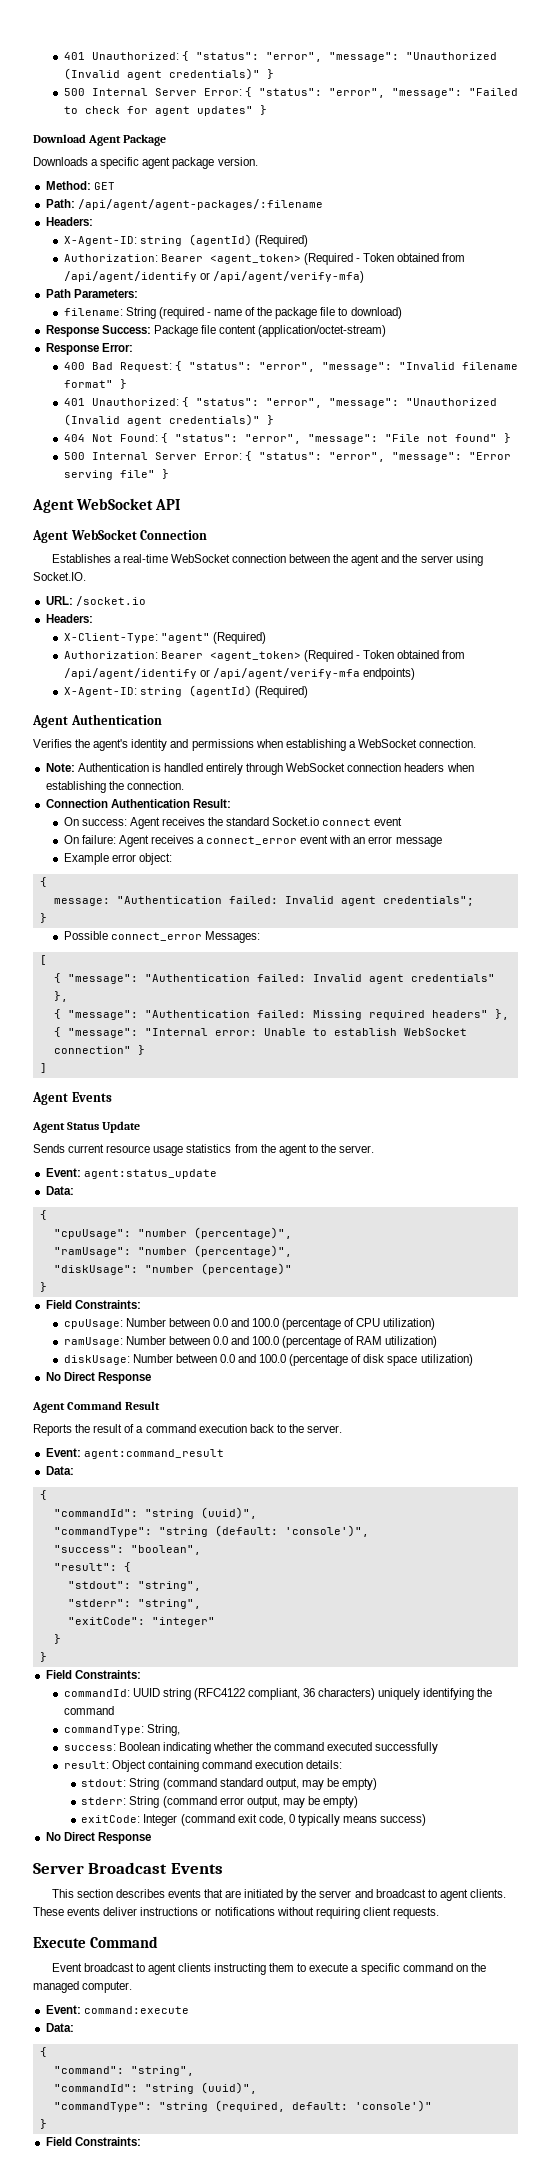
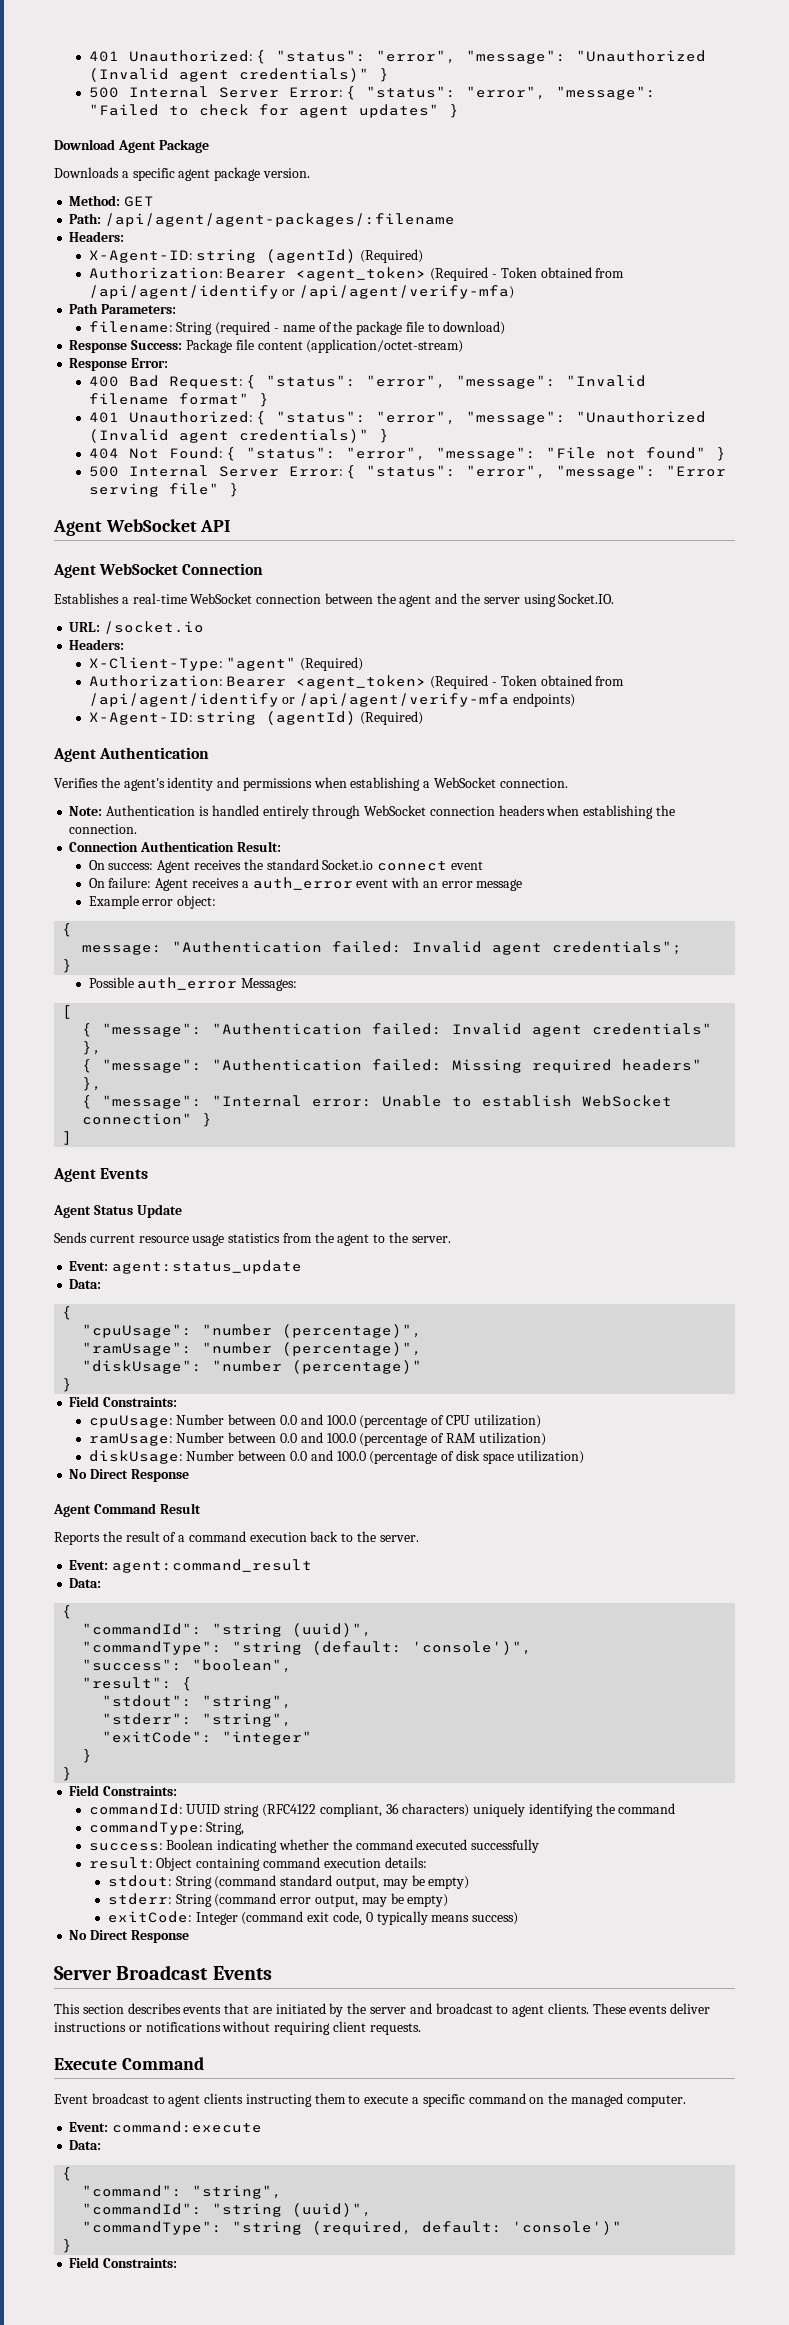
- On failure: Agent receives a connect_error event with an error message
+ On failure: Agent receives a auth_error event with an error message
- Possible connect_error Messages:
+ Possible auth_error Messages:

